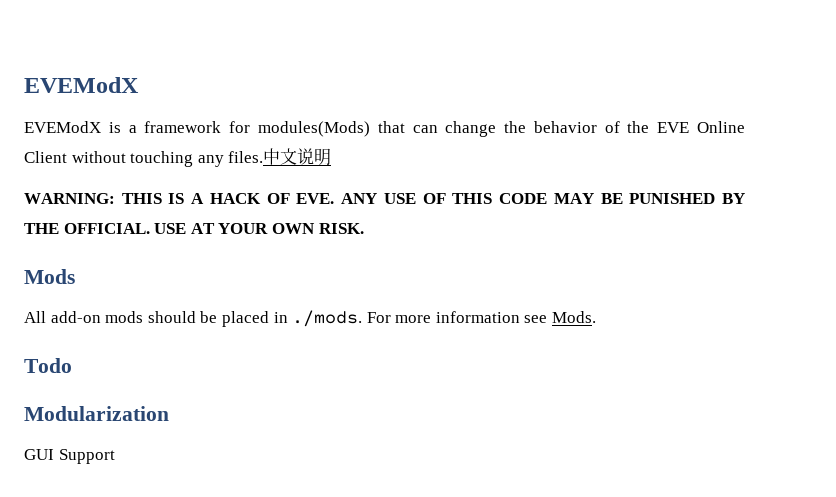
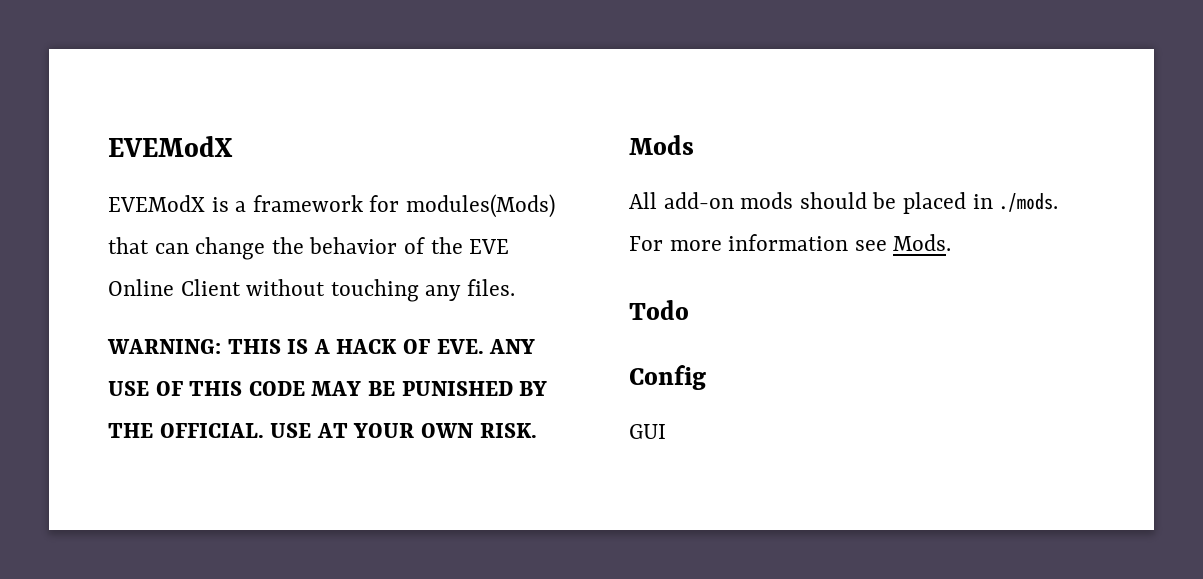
- 中文说明
- Modularization
+ Config
- GUI Support
+ GUI

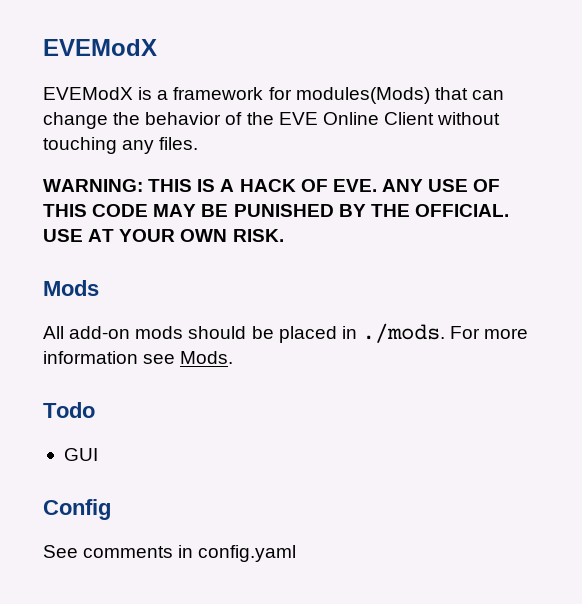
+ GUI
- GUI
+ See comments in config.yaml

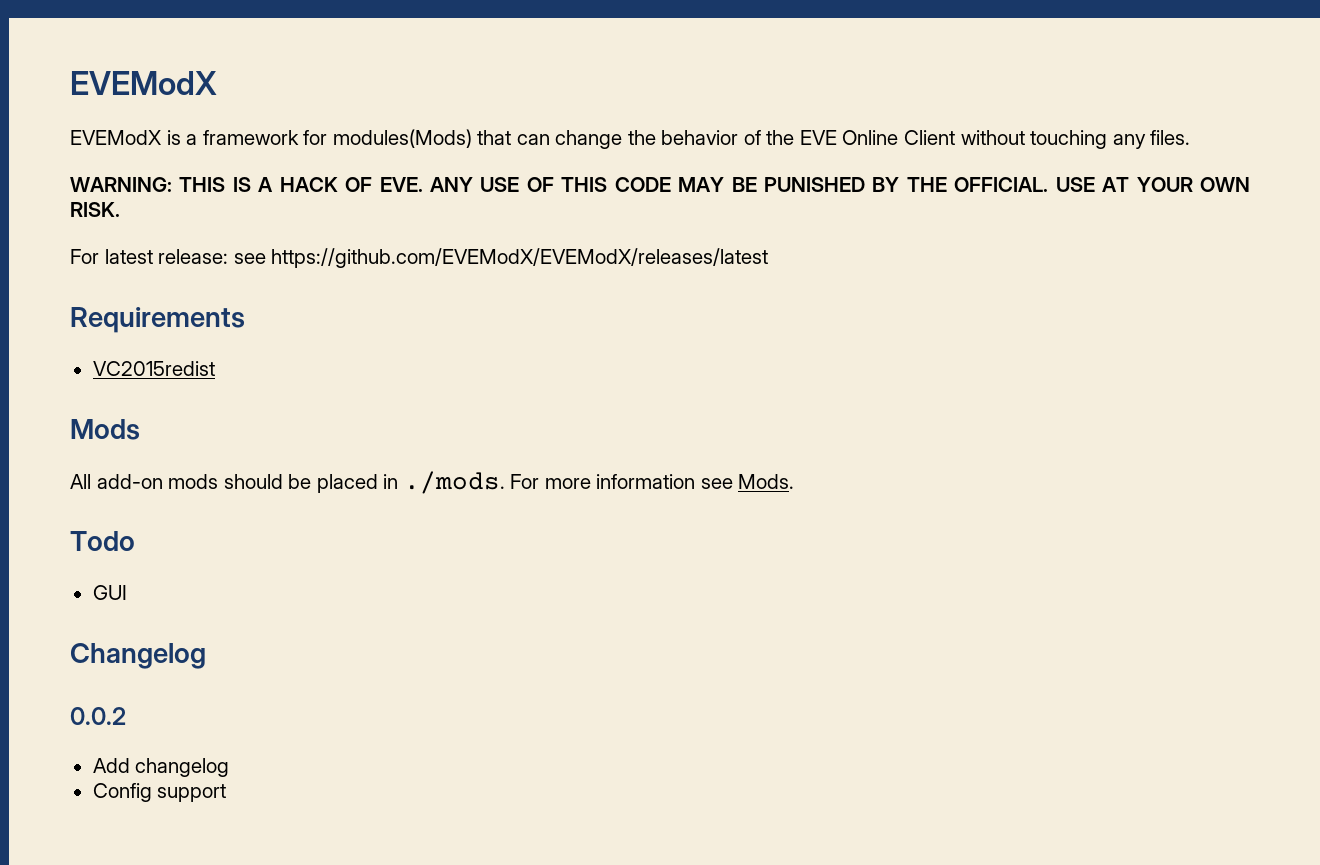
+ For latest release: see https://github.com/EVEModX/EVEModX/releases/latest
+ Requirements
+ VC2015redist
- Config
- See comments in config.yaml
+ Changelog
+ 0.0.2
+ Add changelog
+ Config support

